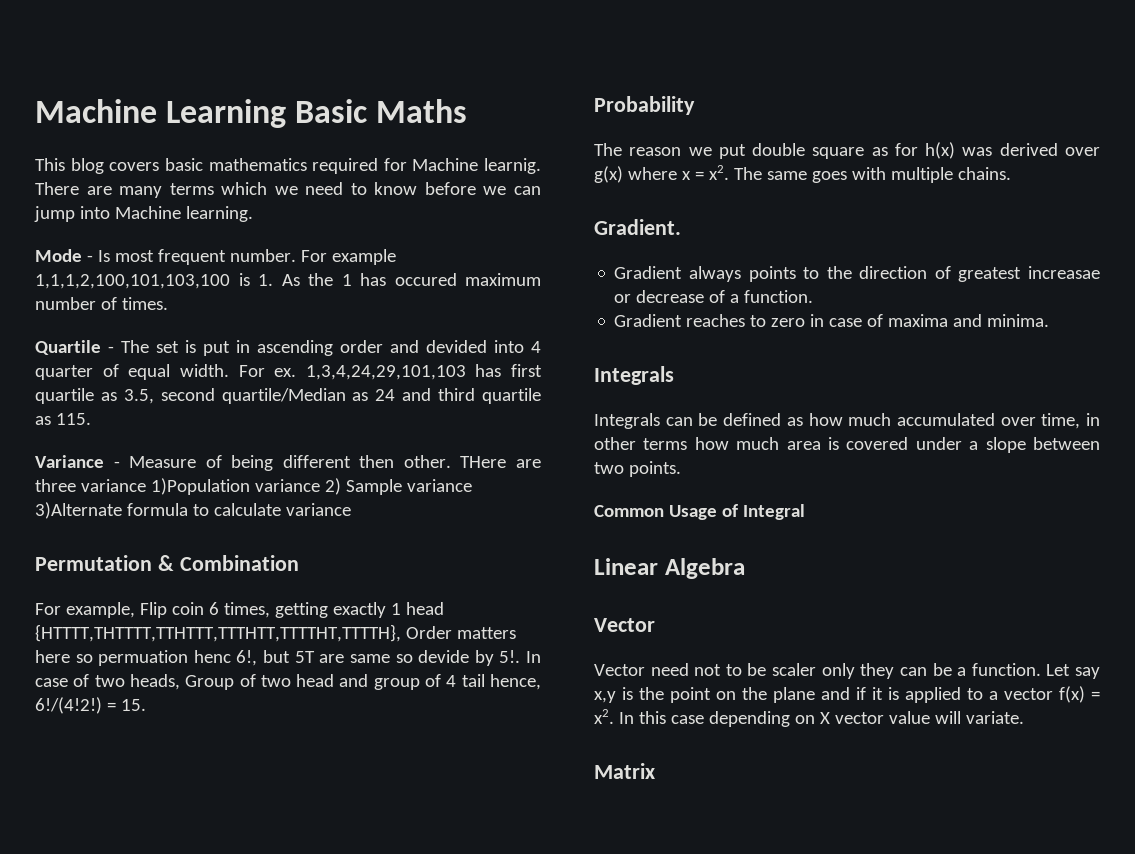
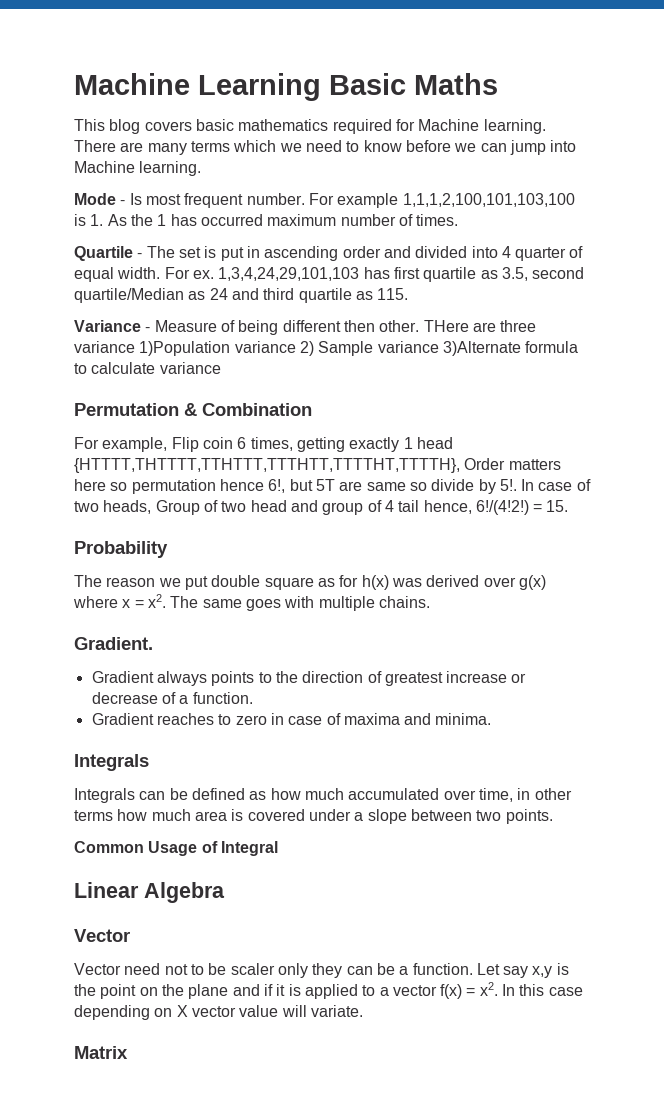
- This blog covers basic mathematics required for Machine learnig.
+ This blog covers basic mathematics required for Machine learning.
- For example 1,1,1,2,100,101,103,100 is 1. As the 1 has occured maximum number of times.
+ For example 1,1,1,2,100,101,103,100 is 1. As the 1 has occurred maximum number of times.
- Quartile - The set is put in ascending order and devided into 4 quarter of equal width.
+ Quartile - The set is put in ascending order and divided into 4 quarter of equal width.
- For example, Flip coin 6 times, getting exactly 1 head {HTTTT,THTTTT,TTHTTT,TTTHTT,TTTTHT,TTTTH}, Order matters here so permuation henc 6!, but 5T are same so devide by 5!.
+ For example, Flip coin 6 times, getting exactly 1 head {HTTTT,THTTTT,TTHTTT,TTTHTT,TTTTHT,TTTTH}, Order matters here so permutation hence 6!, but 5T are same so divide by 5!.
- Gradient always points to the direction of greatest increasae or decrease of a function.
+ Gradient always points to the direction of greatest increase or decrease of a function.

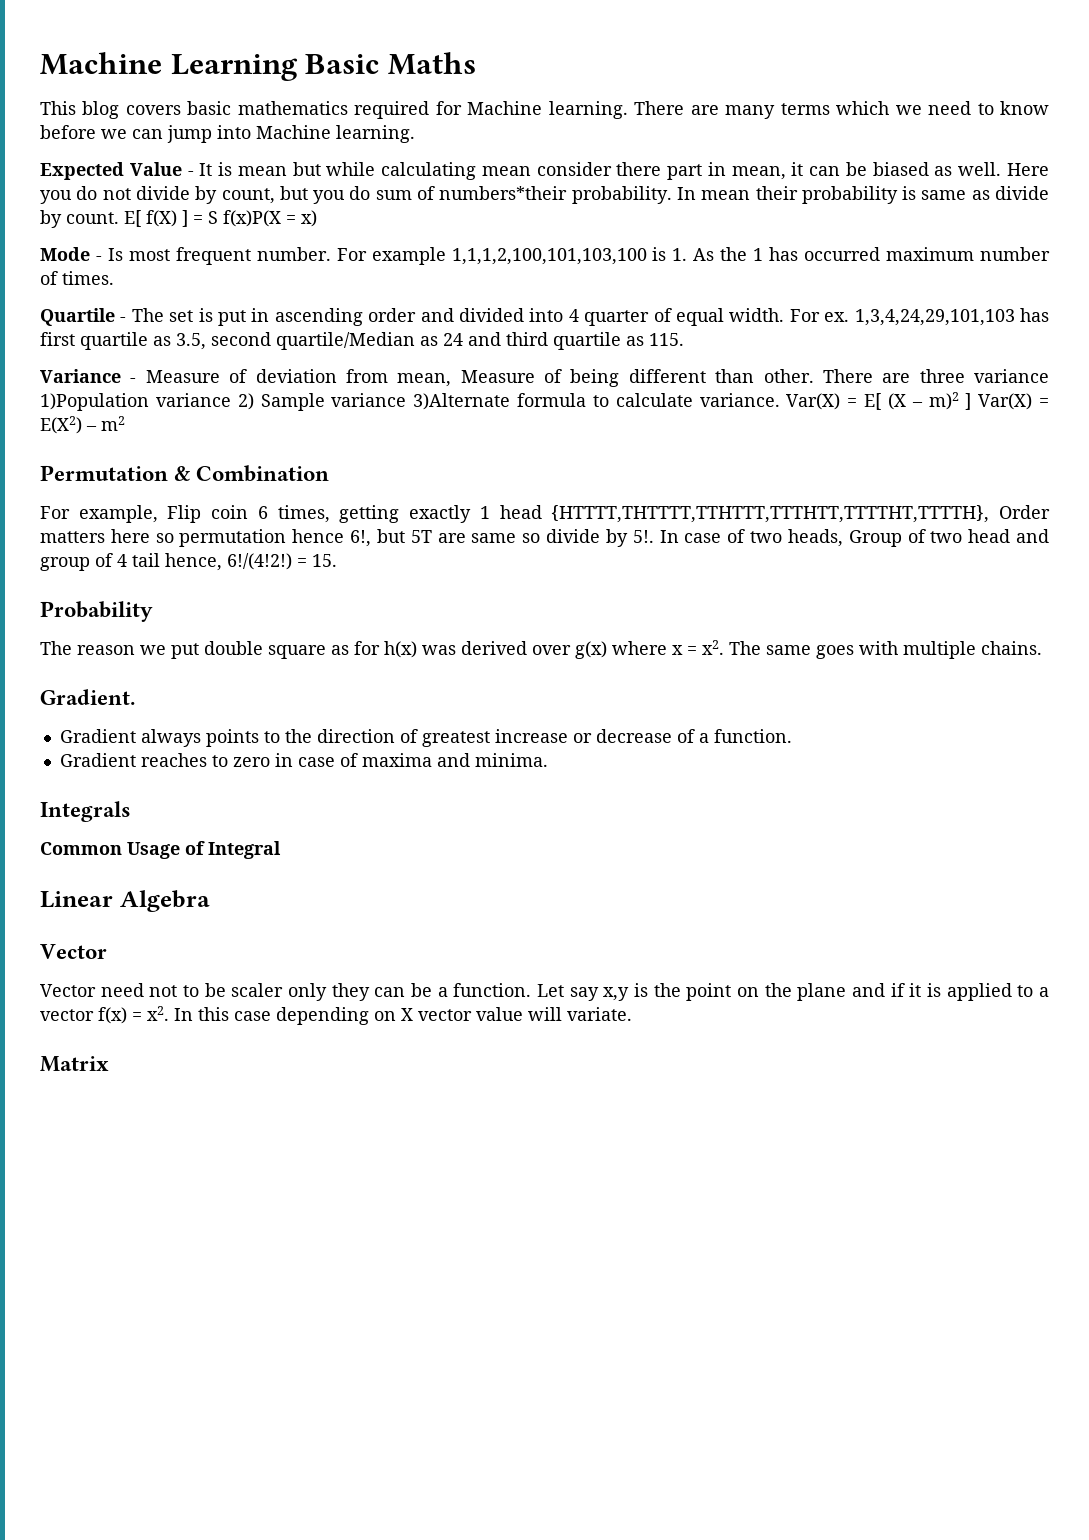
+ Expected Value - It is mean but while calculating mean consider there part in mean, it can be biased as well. Here you do not divide by count, but you do sum of numbers*their probability. In mean their probability is same as divide by count. E[ f(X) ] = S f(x)P(X = x)
- Variance - Measure of being different then other. THere are three variance 1)Population variance 2) Sample variance 3)Alternate formula to calculate variance
+ Variance - Measure of deviation from mean, Measure of being different than other. There are three variance 1)Population variance 2) Sample variance 3)Alternate formula to calculate variance. Var(X) = E[ (X – m)2 ] Var(X) = E(X2) – m2
- Integrals can be defined as how much accumulated over time, in other terms how much area is covered under a slope between two points.

